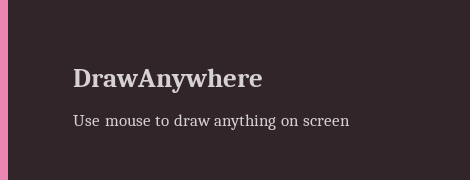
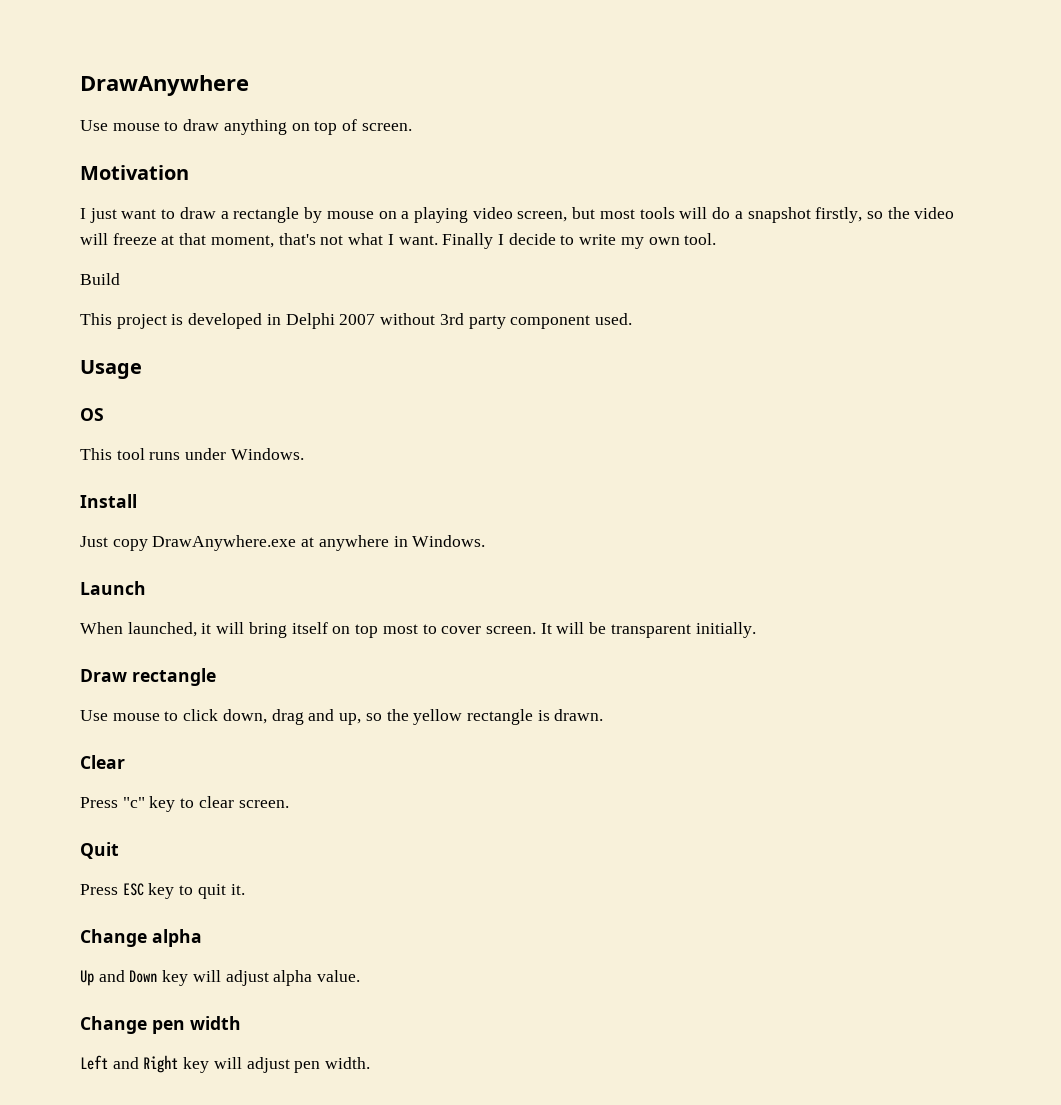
- Use mouse to draw anything on screen
+ Use mouse to draw anything on top of screen.
+ Motivation
+ I just want to draw a rectangle by mouse on a playing video screen, but most tools will do a snapshot firstly, so the video will freeze at that moment, that's not what I want. Finally I decide to write my own tool.
+ Build
+ This project is developed in Delphi 2007 without 3rd party component used.
+ Usage
+ OS
+ This tool runs under Windows.
+ Install
+ Just copy DrawAnywhere.exe at anywhere in Windows.
+ Launch
+ When launched, it will bring itself on top most to cover screen. It will be transparent initially.
+ Draw rectangle
+ Use mouse to click down, drag and up, so the yellow rectangle is drawn.
+ Clear
+ Press "c" key to clear screen.
+ Quit
+ Press ESC key to quit it.
+ Change alpha
+ Up and Down key will adjust alpha value.
+ Change pen width
+ Left and Right key will adjust pen width.

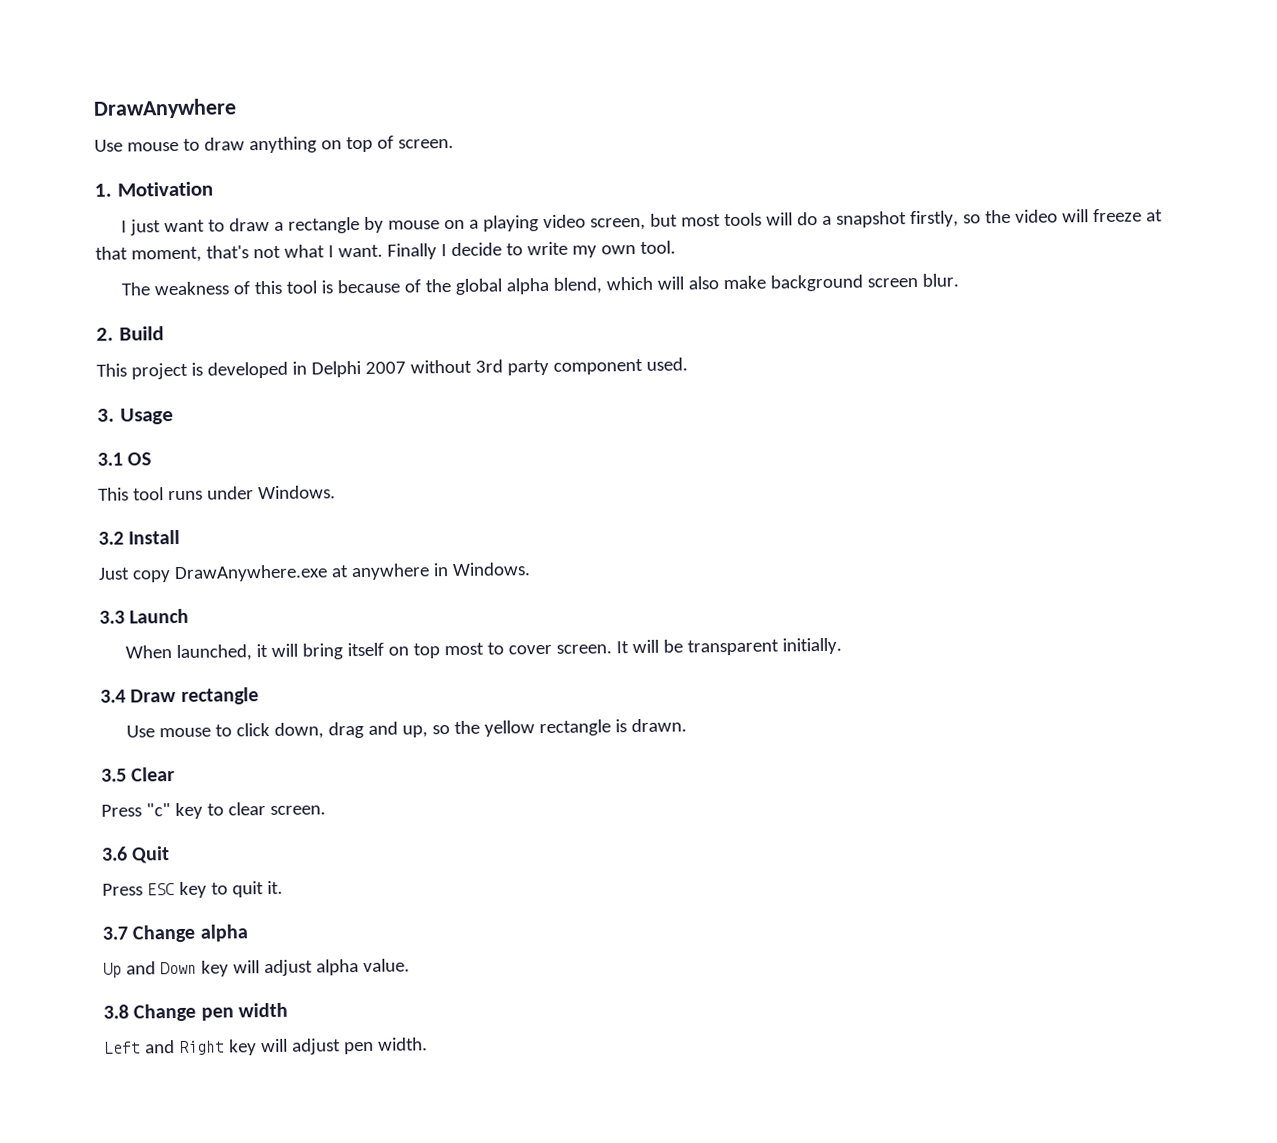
- Motivation
+ 1. Motivation
- Build
+ The weakness of this tool is because of the global alpha blend, which will also make background screen blur.
+ 2. Build
- Usage
+ 3. Usage
- OS
+ 3.1 OS
- Install
+ 3.2 Install
- Launch
+ 3.3 Launch
- Draw rectangle
+ 3.4 Draw rectangle
- Clear
+ 3.5 Clear
- Quit
+ 3.6 Quit
- Change alpha
+ 3.7 Change alpha
- Change pen width
+ 3.8 Change pen width

